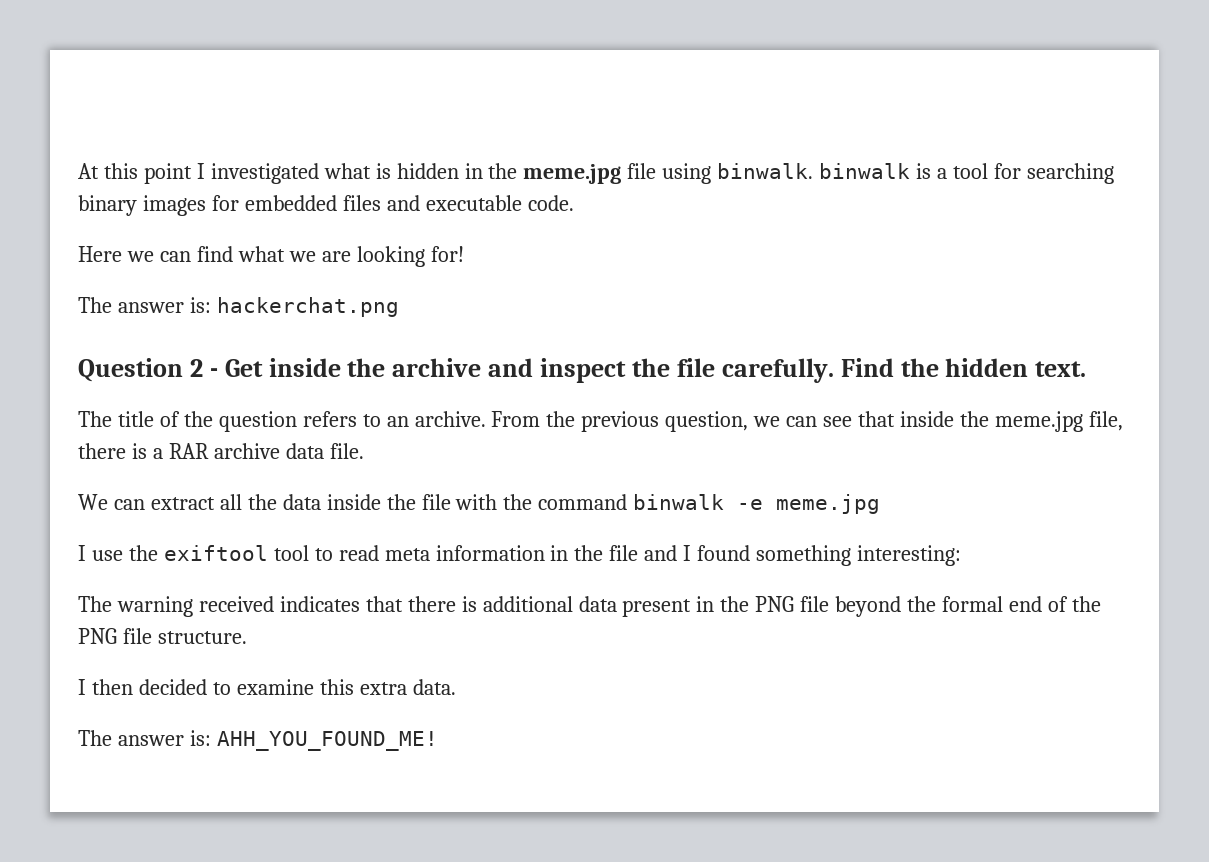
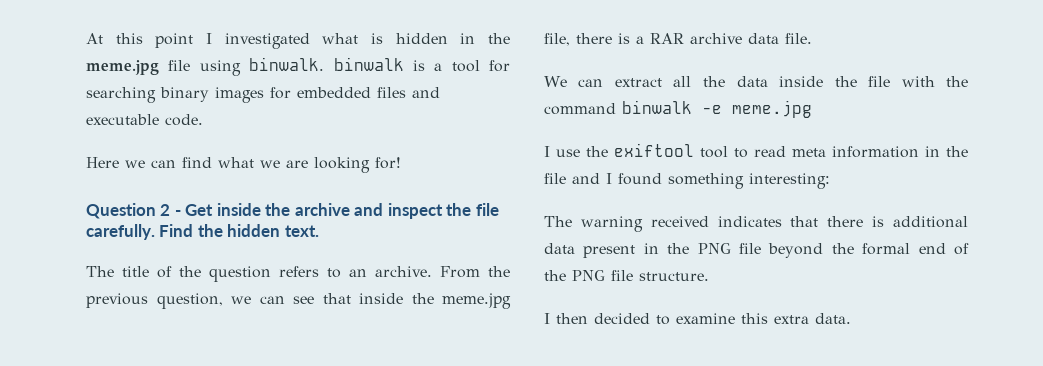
- The answer is: hackerchat.png
- The answer is: AHH_YOU_FOUND_ME!

